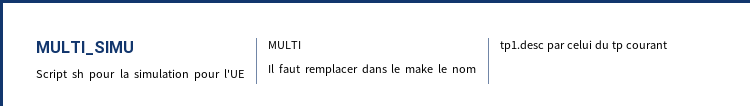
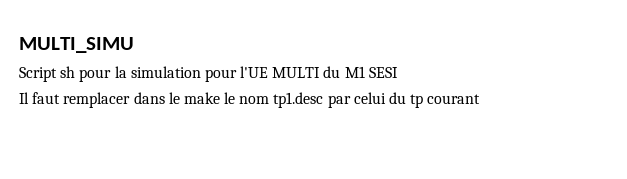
- Script sh pour la simulation pour l'UE MULTI
+ Script sh pour la simulation pour l'UE MULTI du M1 SESI

